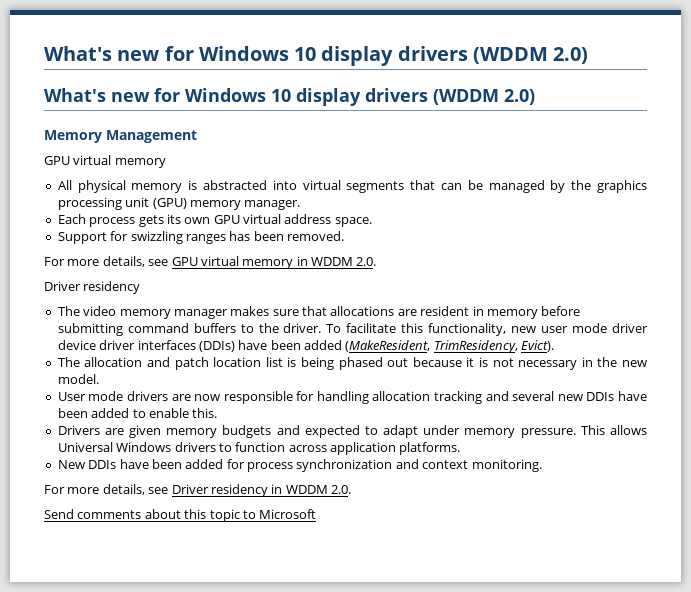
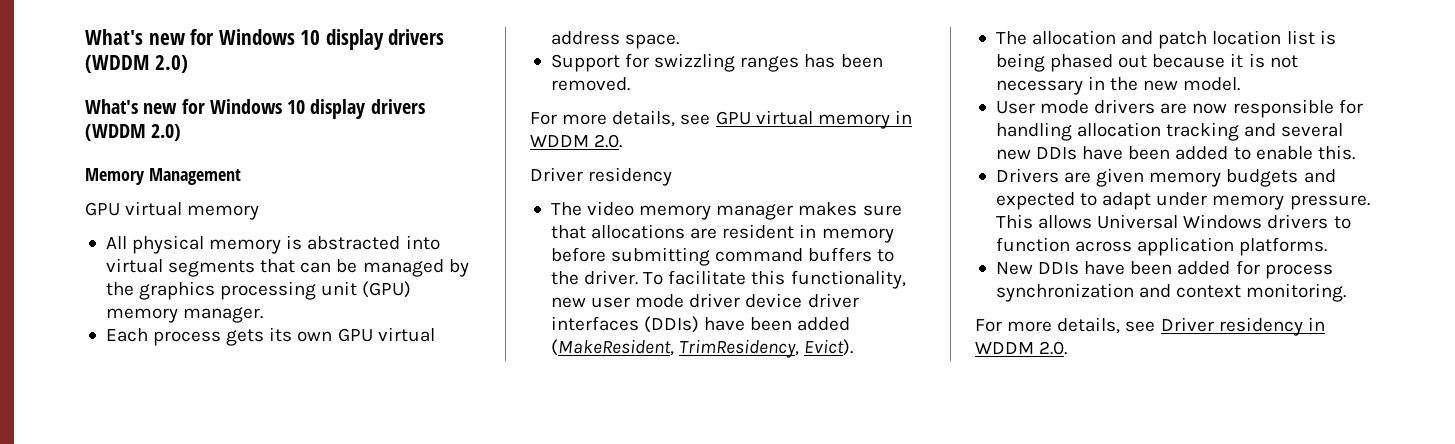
- Send comments about this topic to Microsoft

